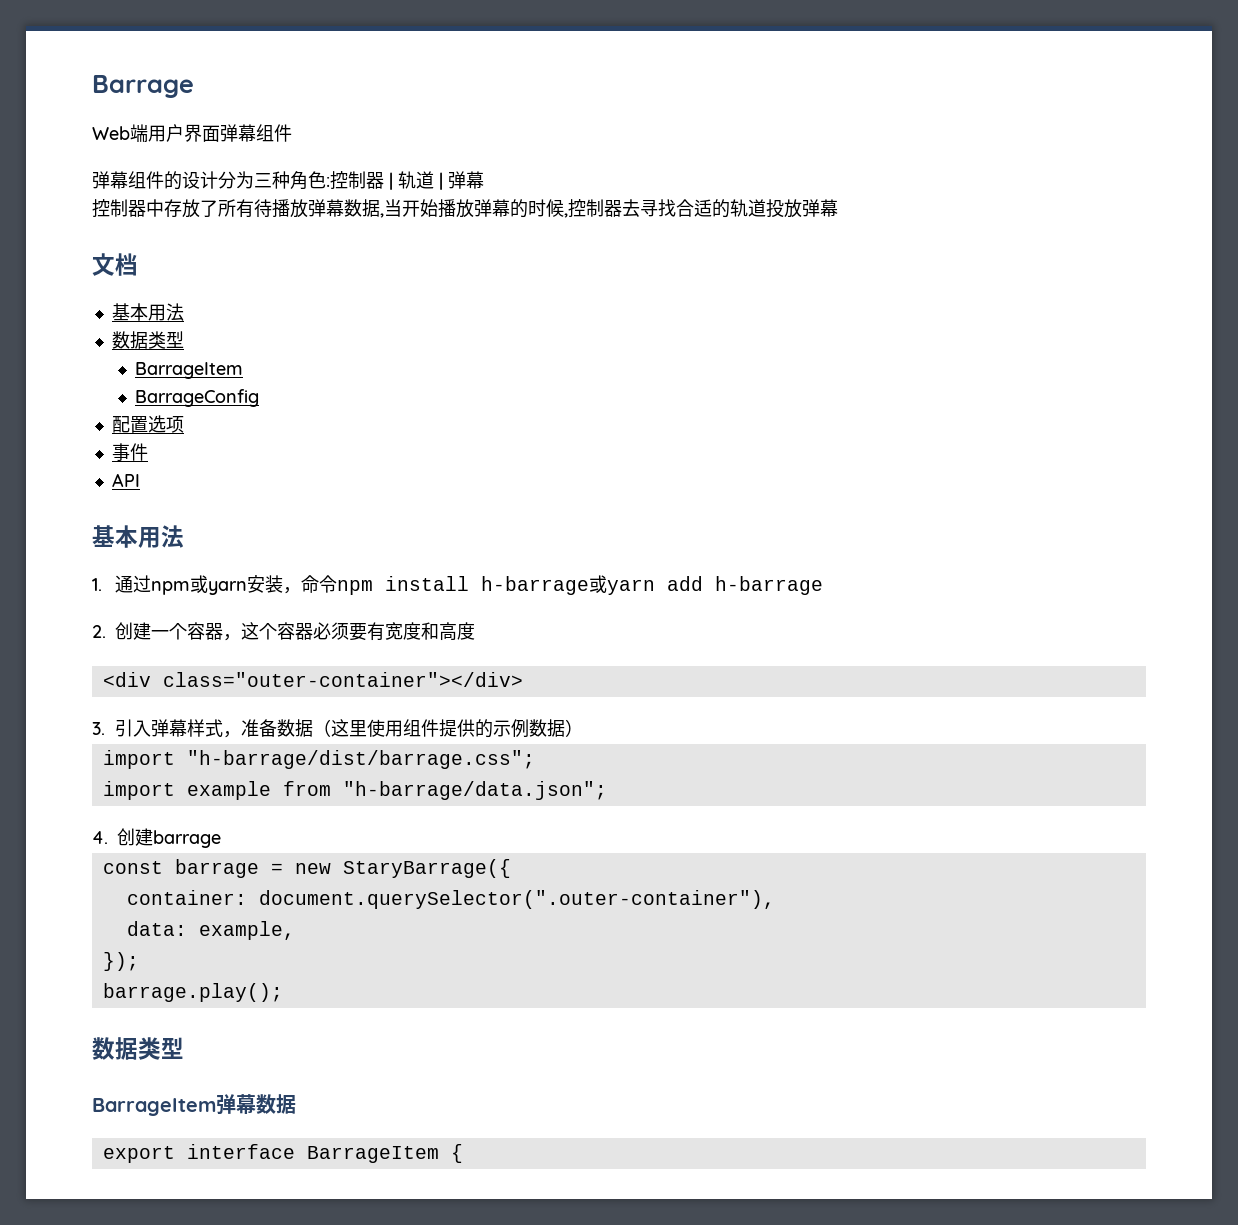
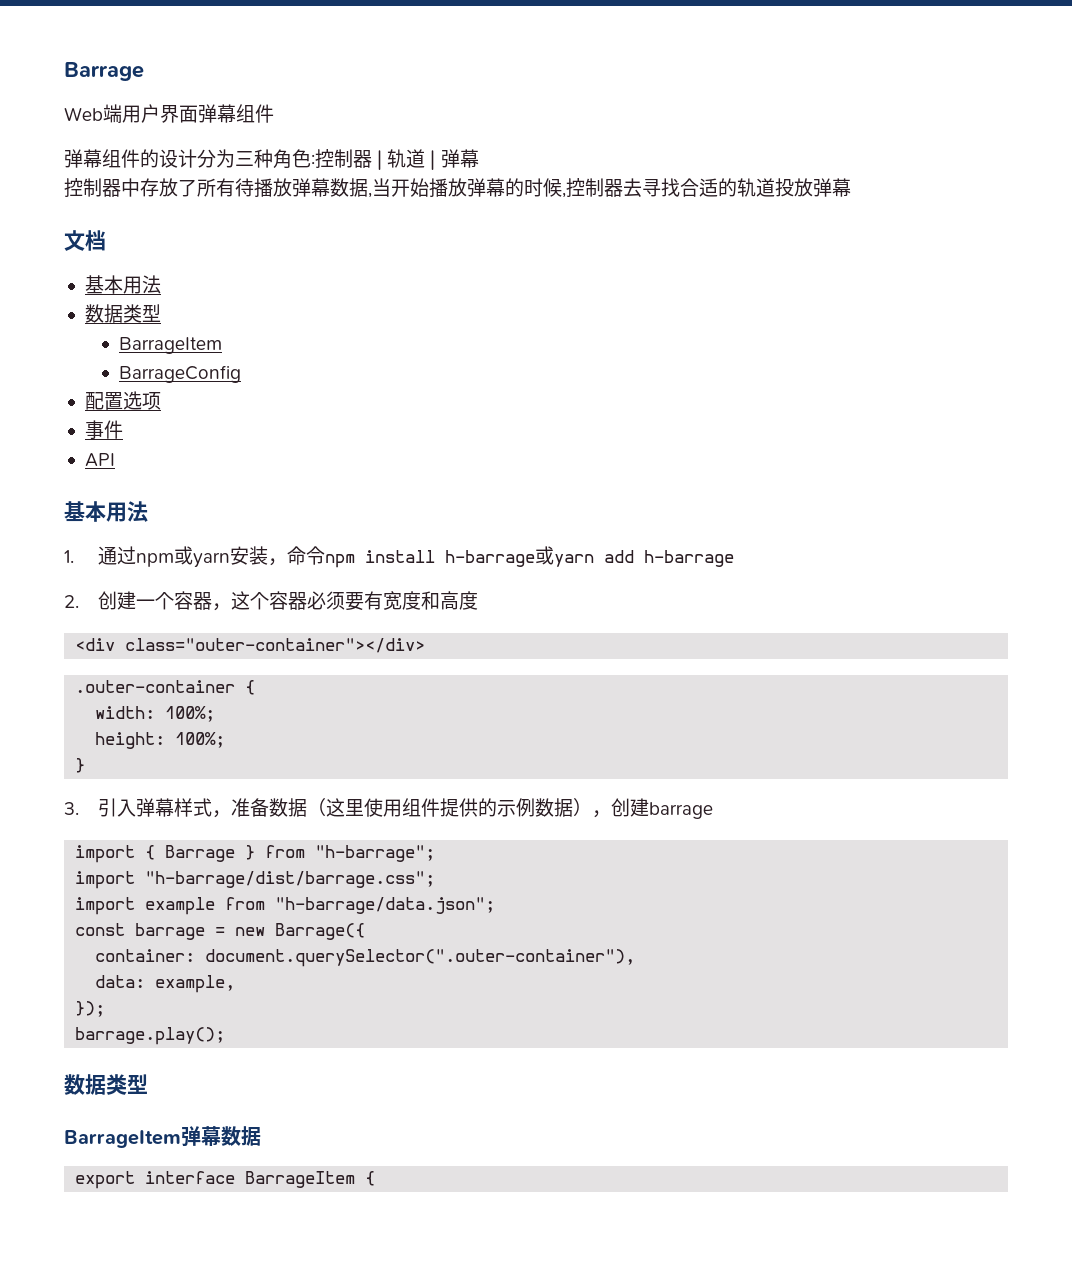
+ .outer-container {
+ width: 100%;
+ height: 100%;
+ }
- 3.引入弹幕样式，准备数据（这里使用组件提供的示例数据）
+ 3.引入弹幕样式，准备数据（这里使用组件提供的示例数据），创建barrage
+ import { Barrage } from "h-barrage";
- 4.创建barrage
- const barrage = new StaryBarrage({
+ const barrage = new Barrage({

